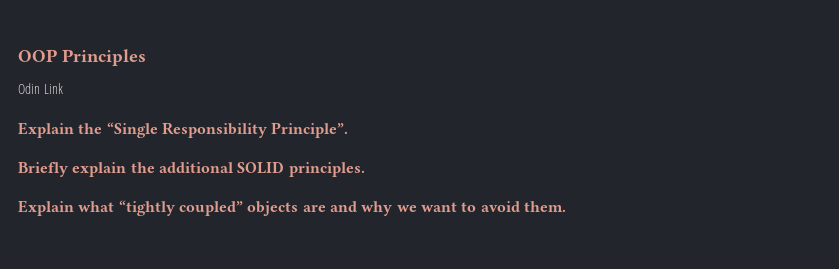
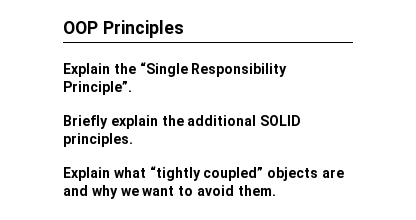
- Odin Link

